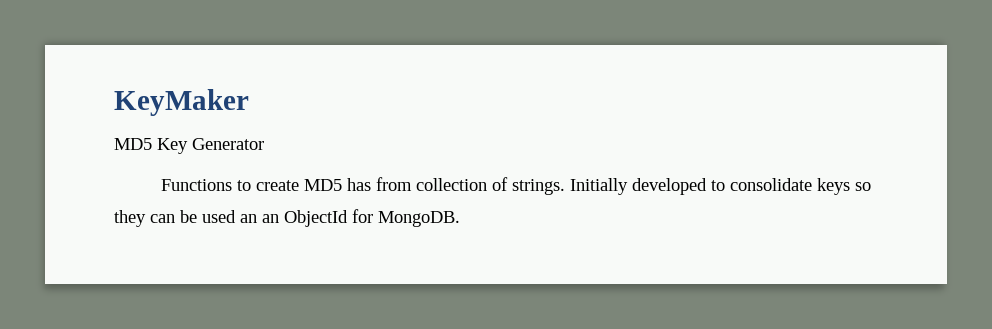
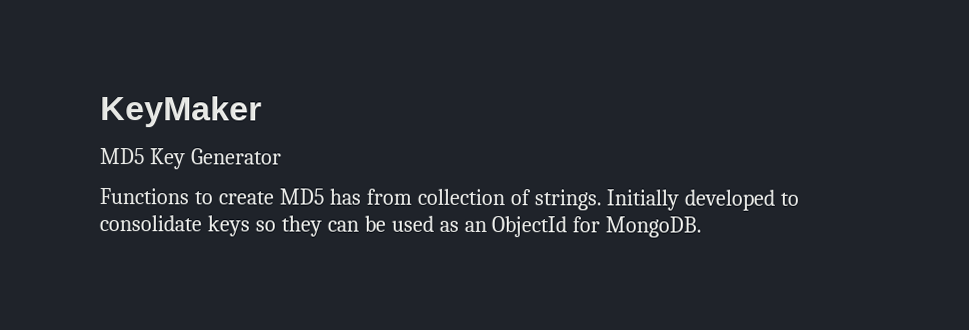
- Initially developed to consolidate keys so they can be used an an ObjectId for MongoDB.
+ Initially developed to consolidate keys so they can be used as an ObjectId for MongoDB.

